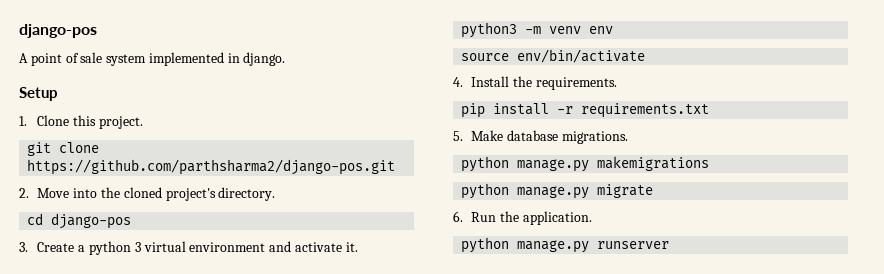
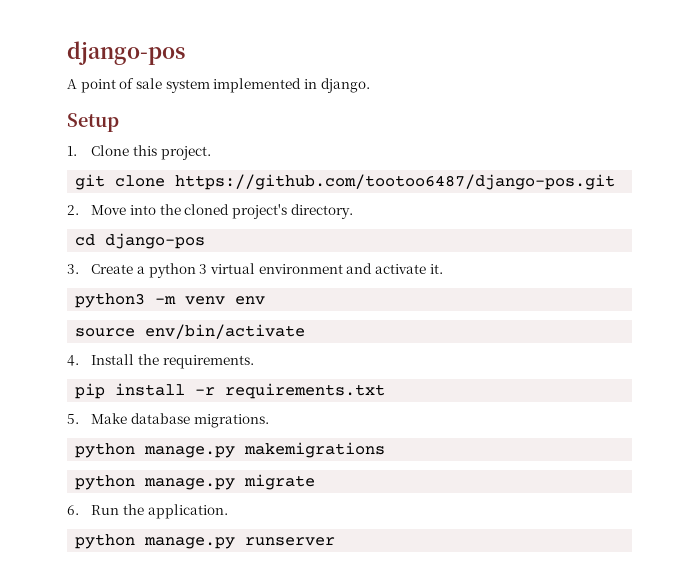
- git clone https://github.com/parthsharma2/django-pos.git
+ git clone https://github.com/tootoo6487/django-pos.git

